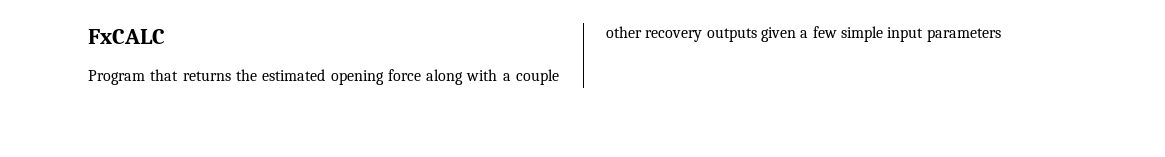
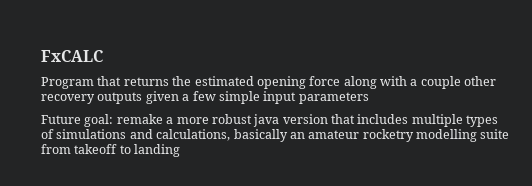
+ Future goal: remake a more robust java version that includes multiple types of simulations and calculations, basically an amateur rocketry modelling suite from takeoff to landing

